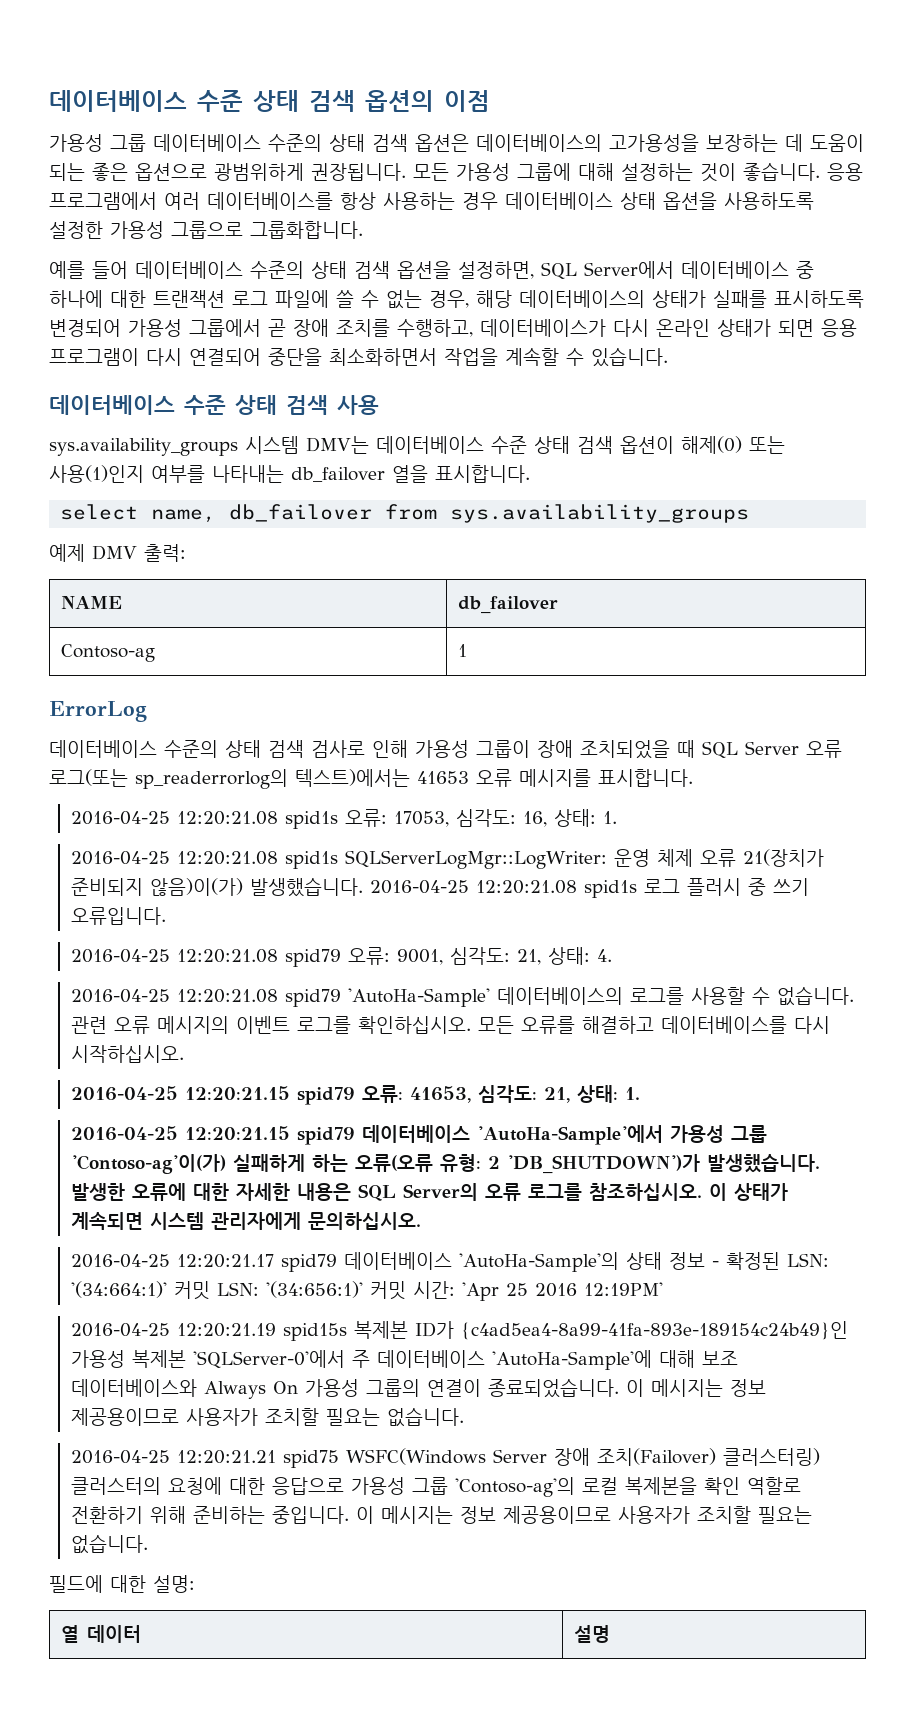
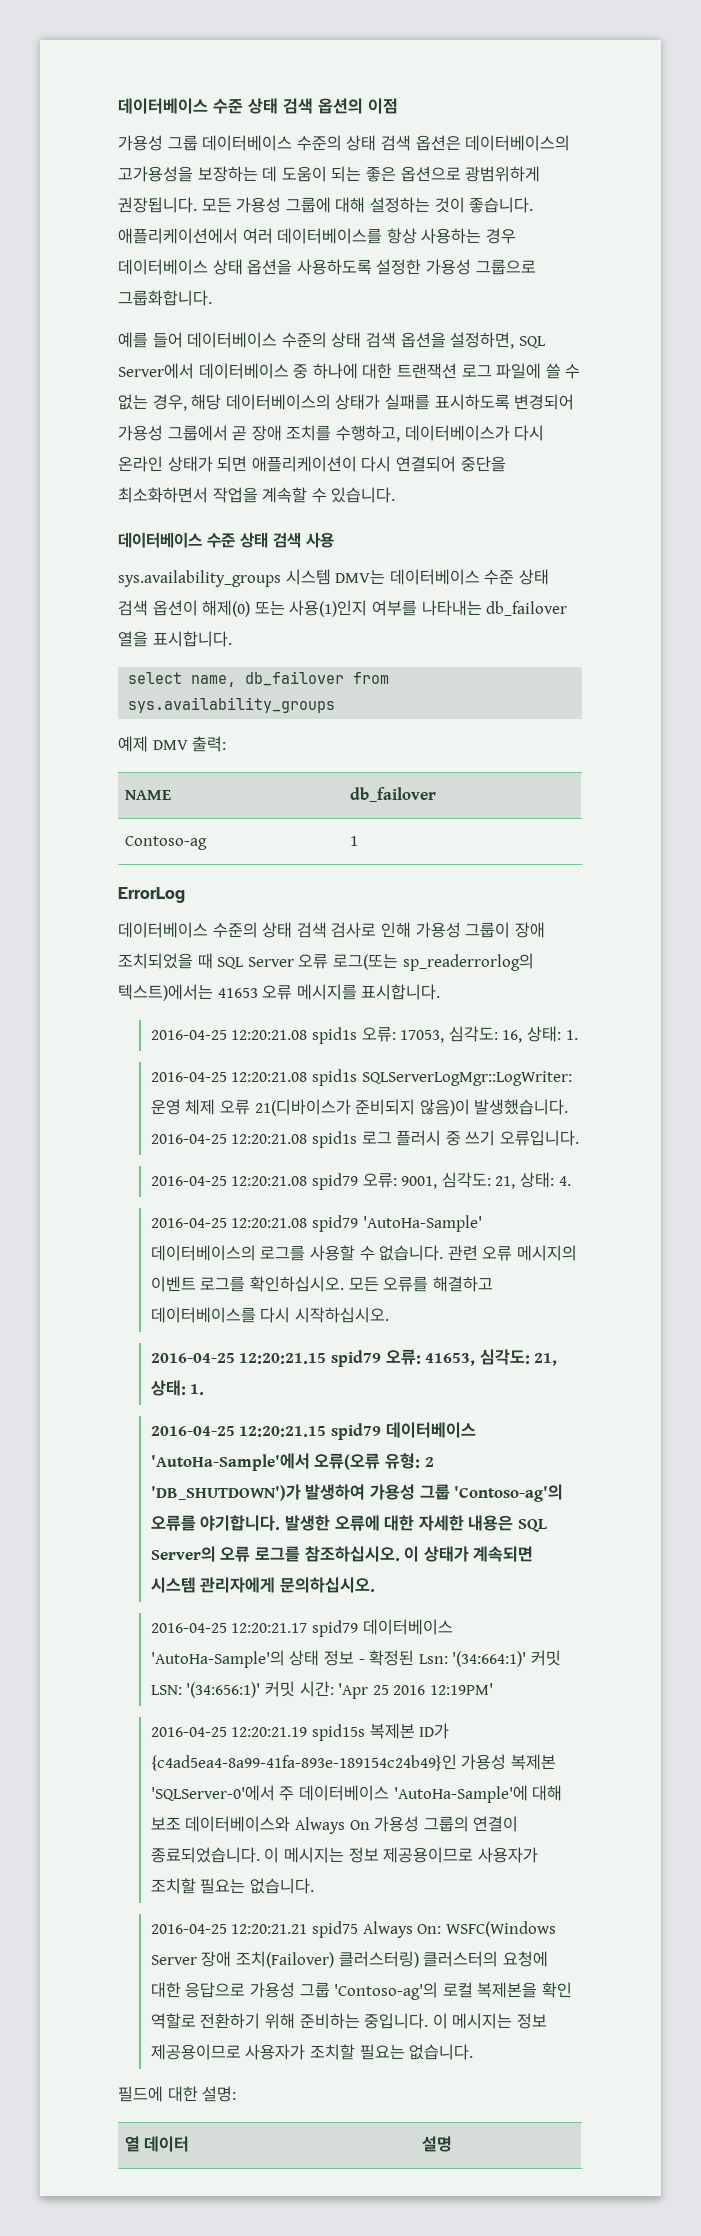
- 응용 프로그램에서 여러 데이터베이스를 항상 사용하는 경우 데이터베이스 상태 옵션을 사용하도록 설정한 가용성 그룹으로 그룹화합니다.
+ 애플리케이션에서 여러 데이터베이스를 항상 사용하는 경우 데이터베이스 상태 옵션을 사용하도록 설정한 가용성 그룹으로 그룹화합니다.
- 예를 들어 데이터베이스 수준의 상태 검색 옵션을 설정하면, SQL Server에서 데이터베이스 중 하나에 대한 트랜잭션 로그 파일에 쓸 수 없는 경우, 해당 데이터베이스의 상태가 실패를 표시하도록 변경되어 가용성 그룹에서 곧 장애 조치를 수행하고, 데이터베이스가 다시 온라인 상태가 되면 응용 프로그램이 다시 연결되어 중단을 최소화하면서 작업을 계속할 수 있습니다.
+ 예를 들어 데이터베이스 수준의 상태 검색 옵션을 설정하면, SQL Server에서 데이터베이스 중 하나에 대한 트랜잭션 로그 파일에 쓸 수 없는 경우, 해당 데이터베이스의 상태가 실패를 표시하도록 변경되어 가용성 그룹에서 곧 장애 조치를 수행하고, 데이터베이스가 다시 온라인 상태가 되면 애플리케이션이 다시 연결되어 중단을 최소화하면서 작업을 계속할 수 있습니다.
- 2016-04-25 12:20:21.08 spid1s SQLServerLogMgr::LogWriter: 운영 체제 오류 21(장치가 준비되지 않음)이(가) 발생했습니다.
+ 2016-04-25 12:20:21.08 spid1s SQLServerLogMgr::LogWriter: 운영 체제 오류 21(디바이스가 준비되지 않음)이 발생했습니다.
- 2016-04-25 12:20:21.15 spid79 데이터베이스 'AutoHa-Sample'에서 가용성 그룹 'Contoso-ag'이(가) 실패하게 하는 오류(오류 유형: 2 'DB_SHUTDOWN')가 발생했습니다.
+ 2016-04-25 12:20:21.15 spid79 데이터베이스 'AutoHa-Sample'에서 오류(오류 유형: 2 'DB_SHUTDOWN')가 발생하여 가용성 그룹 'Contoso-ag'의 오류를 야기합니다.
- 2016-04-25 12:20:21.17 spid79 데이터베이스 'AutoHa-Sample'의 상태 정보 - 확정된 LSN: '(34:664:1)' 커밋 LSN: '(34:656:1)' 커밋 시간: 'Apr 25 2016 12:19PM'
+ 2016-04-25 12:20:21.17 spid79 데이터베이스 'AutoHa-Sample'의 상태 정보 - 확정된 Lsn: '(34:664:1)' 커밋 LSN: '(34:656:1)' 커밋 시간: 'Apr 25 2016 12:19PM'
- 2016-04-25 12:20:21.21 spid75 WSFC(Windows Server 장애 조치(Failover) 클러스터링) 클러스터의 요청에 대한 응답으로 가용성 그룹 'Contoso-ag'의 로컬 복제본을 확인 역할로 전환하기 위해 준비하는 중입니다.
+ 2016-04-25 12:20:21.21 spid75 Always On: WSFC(Windows Server 장애 조치(Failover) 클러스터링) 클러스터의 요청에 대한 응답으로 가용성 그룹 'Contoso-ag'의 로컬 복제본을 확인 역할로 전환하기 위해 준비하는 중입니다.

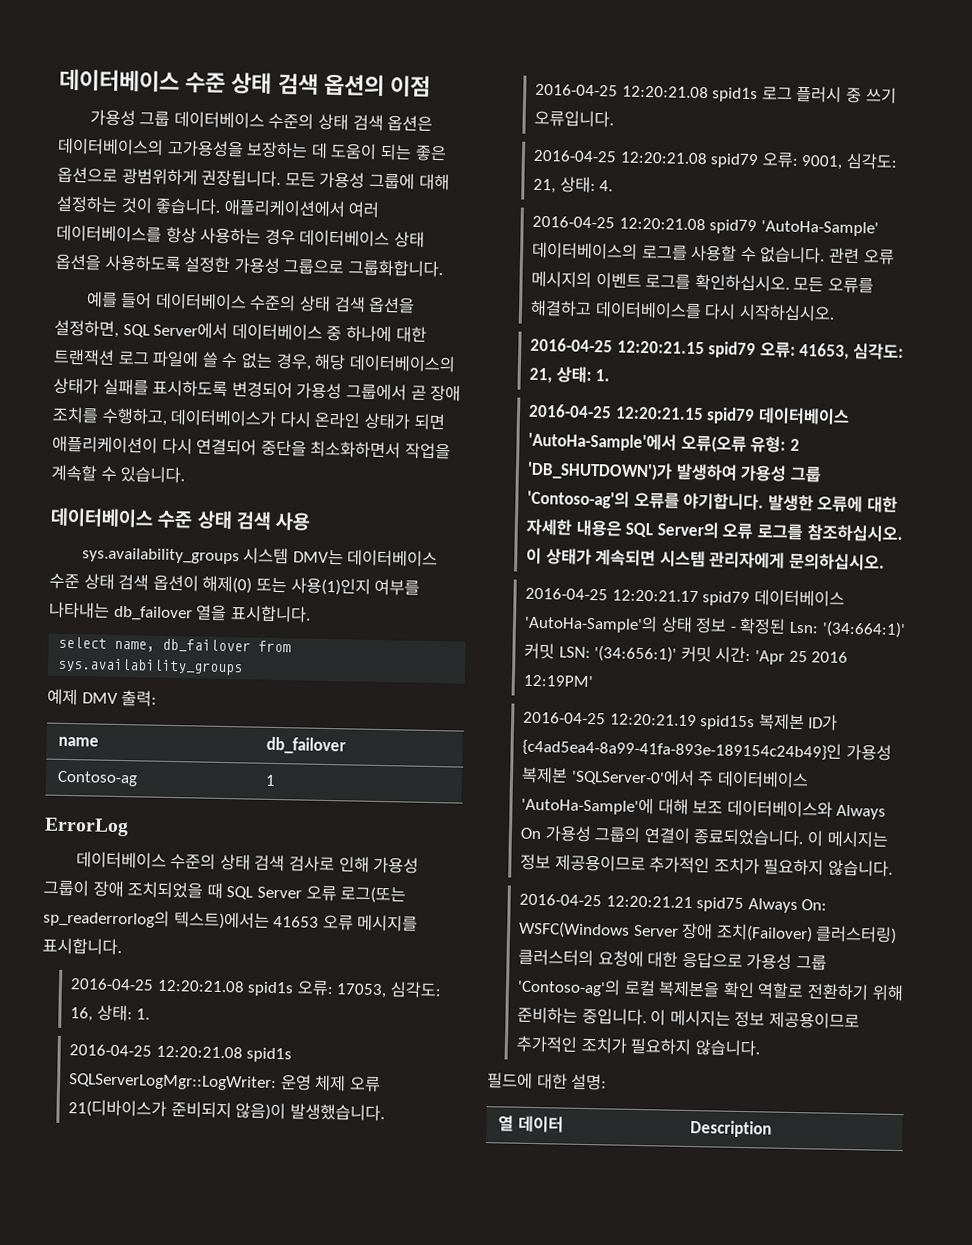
- NAME | db_failover
+ name | db_failover
- 2016-04-25 12:20:21.19 spid15s 복제본 ID가 {c4ad5ea4-8a99-41fa-893e-189154c24b49}인 가용성 복제본 'SQLServer-0'에서 주 데이터베이스 'AutoHa-Sample'에 대해 보조 데이터베이스와 Always On 가용성 그룹의 연결이 종료되었습니다. 이 메시지는 정보 제공용이므로 사용자가 조치할 필요는 없습니다.
+ 2016-04-25 12:20:21.19 spid15s 복제본 ID가 {c4ad5ea4-8a99-41fa-893e-189154c24b49}인 가용성 복제본 'SQLServer-0'에서 주 데이터베이스 'AutoHa-Sample'에 대해 보조 데이터베이스와 Always On 가용성 그룹의 연결이 종료되었습니다. 이 메시지는 정보 제공용이므로 추가적인 조치가 필요하지 않습니다.
- 2016-04-25 12:20:21.21 spid75 Always On: WSFC(Windows Server 장애 조치(Failover) 클러스터링) 클러스터의 요청에 대한 응답으로 가용성 그룹 'Contoso-ag'의 로컬 복제본을 확인 역할로 전환하기 위해 준비하는 중입니다. 이 메시지는 정보 제공용이므로 사용자가 조치할 필요는 없습니다.
+ 2016-04-25 12:20:21.21 spid75 Always On: WSFC(Windows Server 장애 조치(Failover) 클러스터링) 클러스터의 요청에 대한 응답으로 가용성 그룹 'Contoso-ag'의 로컬 복제본을 확인 역할로 전환하기 위해 준비하는 중입니다. 이 메시지는 정보 제공용이므로 추가적인 조치가 필요하지 않습니다.
- 열 데이터 | 설명
+ 열 데이터 | Description

